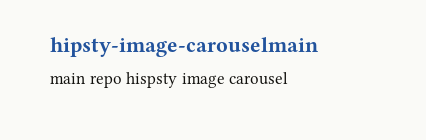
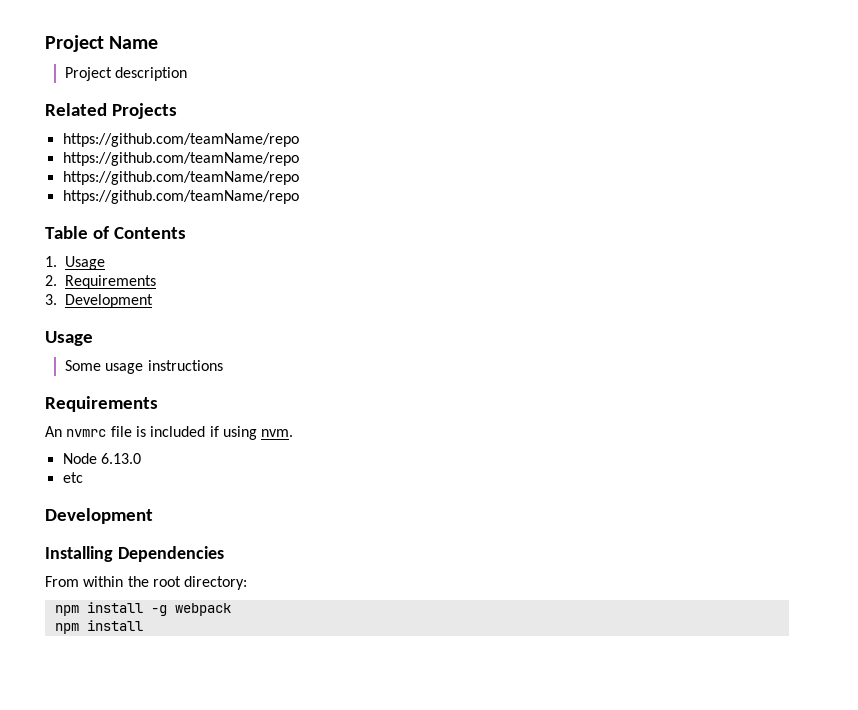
- hipsty-image-carouselmain
- main repo hispsty image carousel
+ Project Name
+ Project description
+ Related Projects
+ https://github.com/teamName/repo
+ https://github.com/teamName/repo
+ https://github.com/teamName/repo
+ https://github.com/teamName/repo
+ Table of Contents
+ 1. Usage
+ 2. Requirements
+ 3. Development
+ Usage
+ Some usage instructions
+ Requirements
+ An nvmrc file is included if using nvm.
+ Node 6.13.0
+ etc
+ Development
+ Installing Dependencies
+ From within the root directory:
+ npm install -g webpack
+ npm install

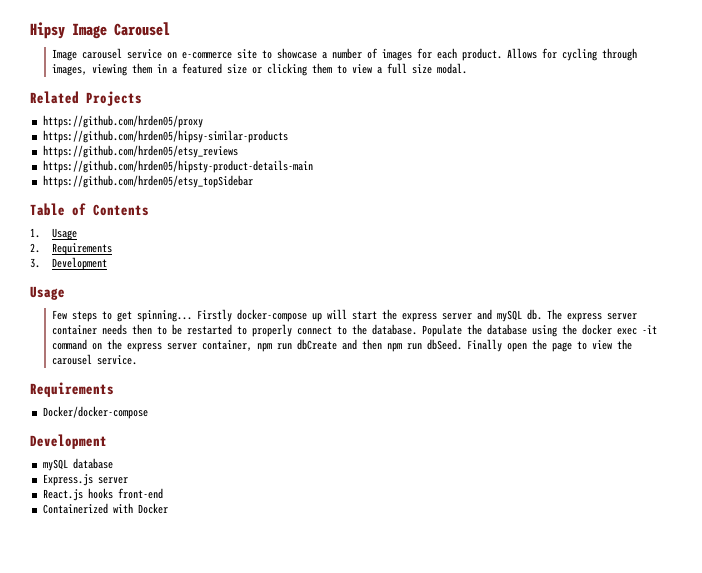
- Project Name
- Project description
+ Hipsy Image Carousel
+ Image carousel service on e-commerce site to showcase a number of images for each product. Allows for cycling through images, viewing them in a featured size or clicking them to view a full size modal.
  Related Projects
- https://github.com/teamName/repo
- https://github.com/teamName/repo
- https://github.com/teamName/repo
- https://github.com/teamName/repo
+ https://github.com/hrden05/proxy
+ https://github.com/hrden05/hipsy-similar-products
+ https://github.com/hrden05/etsy_reviews
+ https://github.com/hrden05/hipsty-product-details-main
+ https://github.com/hrden05/etsy_topSidebar
- Some usage instructions
+ Few steps to get spinning... Firstly docker-compose up will start the express server and mySQL db. The express server container needs then to be restarted to properly connect to the database. Populate the database using the docker exec -it command on the express server container, npm run dbCreate and then npm run dbSeed. Finally open the page to view the carousel service.
  Requirements
- An nvmrc file is included if using nvm.
- Node 6.13.0
- etc
+ Docker/docker-compose
  Development
- Installing Dependencies
- From within the root directory:
- npm install -g webpack
- npm install
+ mySQL database
+ Express.js server
+ React.js hooks front-end
+ Containerized with Docker

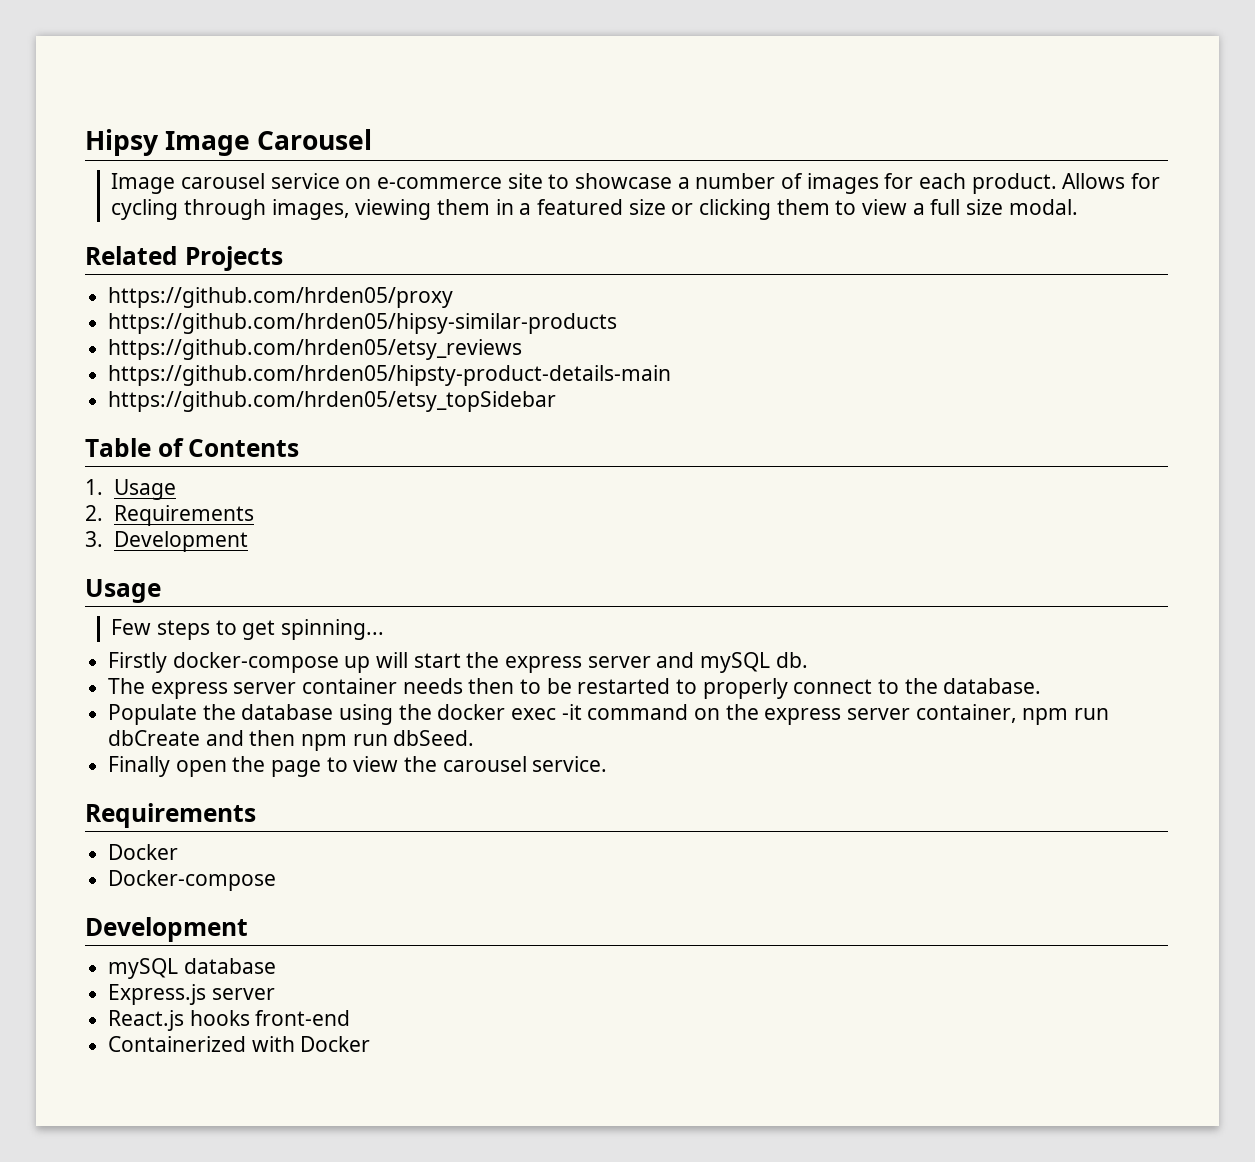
- Few steps to get spinning... Firstly docker-compose up will start the express server and mySQL db. The express server container needs then to be restarted to properly connect to the database. Populate the database using the docker exec -it command on the express server container, npm run dbCreate and then npm run dbSeed. Finally open the page to view the carousel service.
+ Few steps to get spinning...
+ Firstly docker-compose up will start the express server and mySQL db.
+ The express server container needs then to be restarted to properly connect to the database.
+ Populate the database using the docker exec -it command on the express server container, npm run dbCreate and then npm run dbSeed.
+ Finally open the page to view the carousel service.
  Requirements
- Docker/docker-compose
+ Docker
+ Docker-compose

